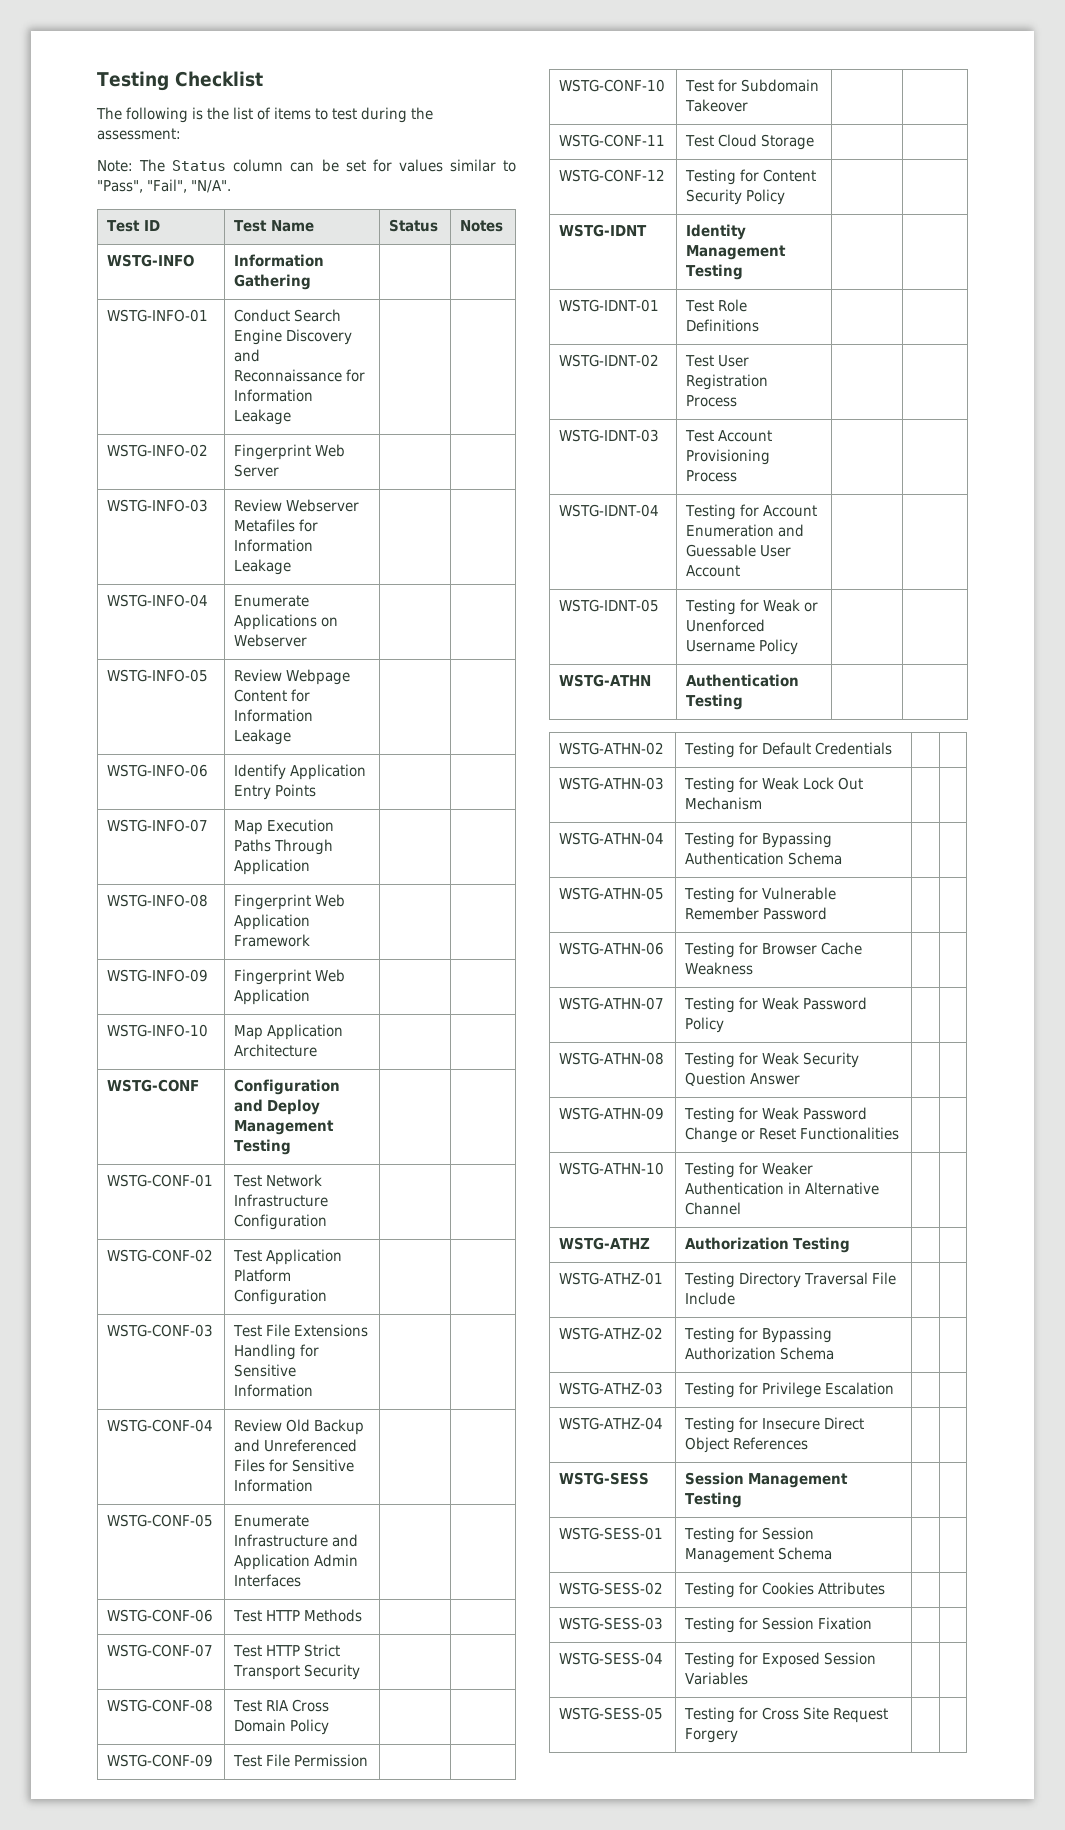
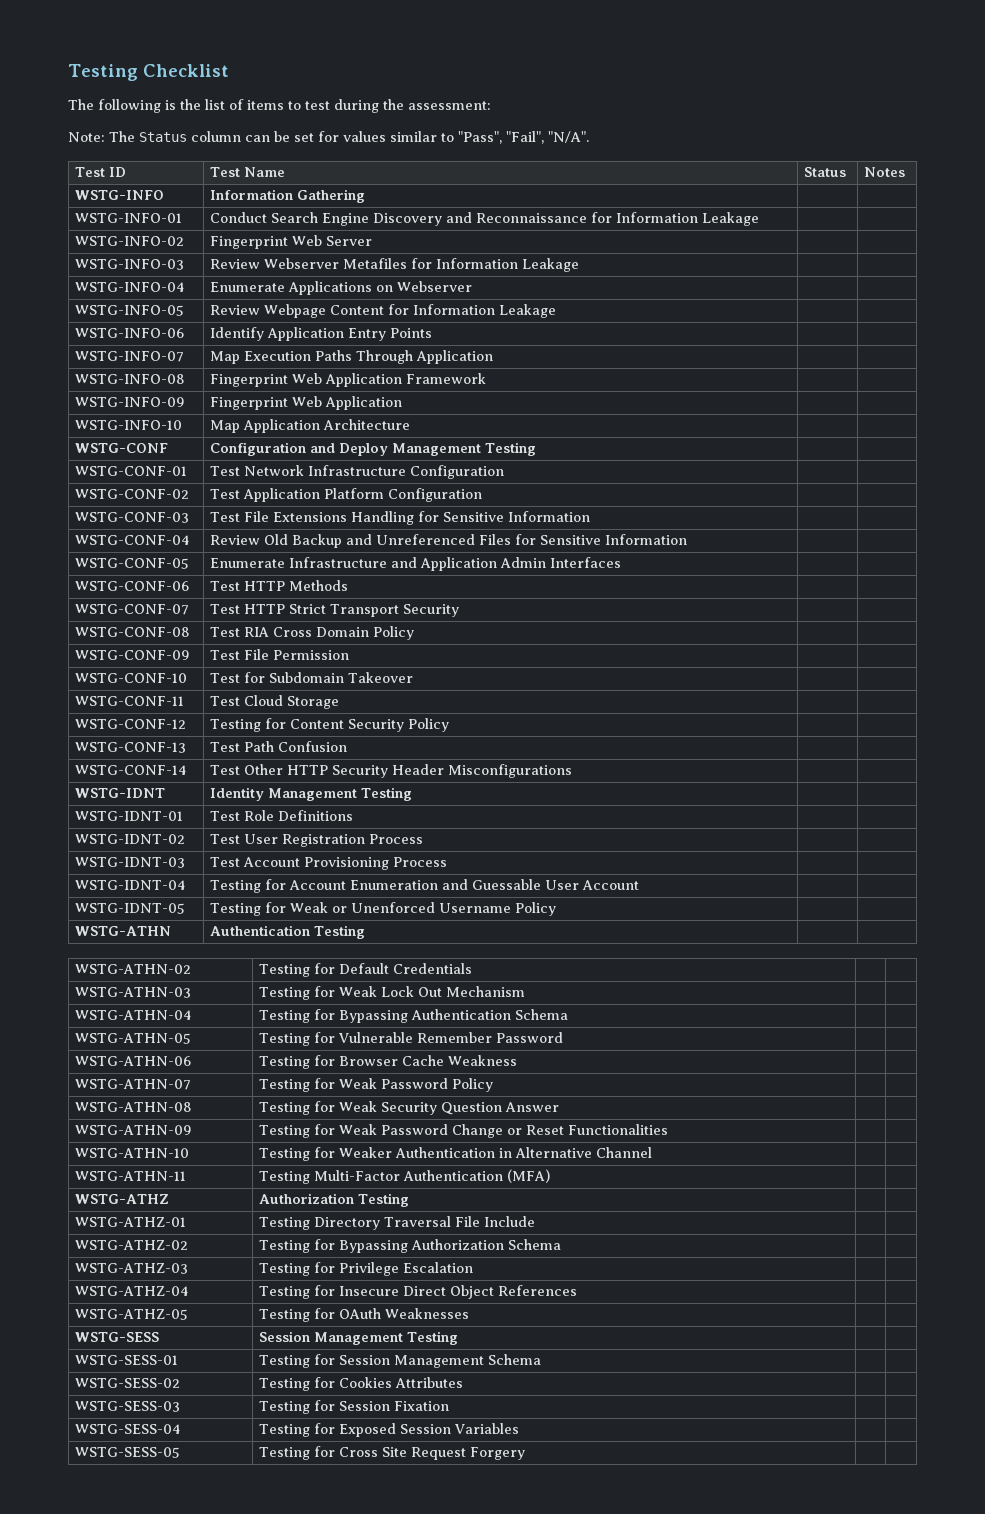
+ WSTG-CONF-13 | Test Path Confusion | |
+ WSTG-CONF-14 | Test Other HTTP Security Header Misconfigurations | |
+ WSTG-ATHN-11 | Testing Multi-Factor Authentication (MFA) | |
+ WSTG-ATHZ-05 | Testing for OAuth Weaknesses | |

